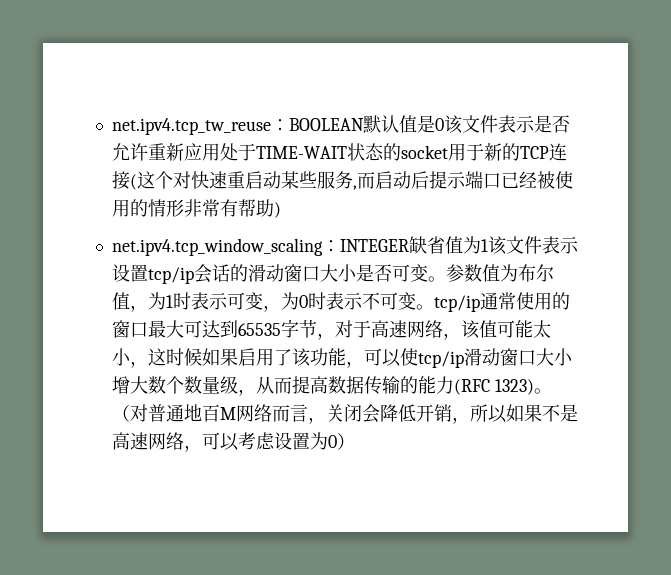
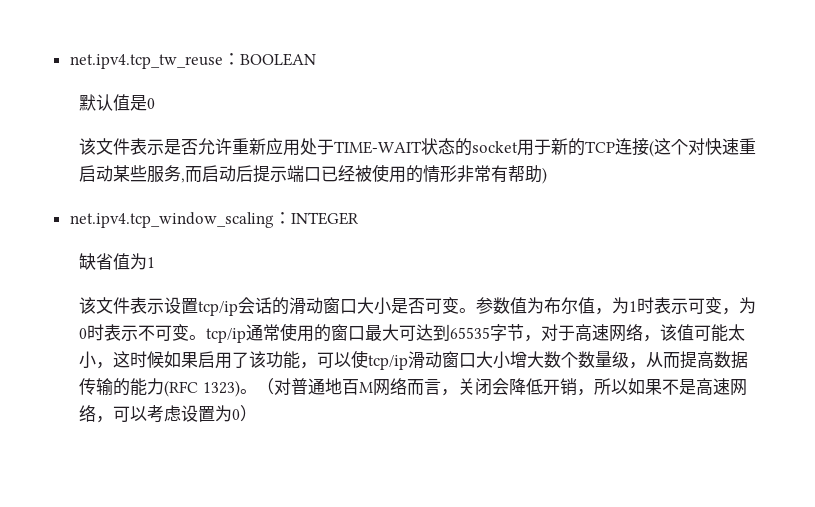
- net.ipv4.tcp_tw_reuse：BOOLEAN默认值是0该文件表示是否允许重新应用处于TIME-WAIT状态的socket用于新的TCP连接(这个对快速重启动某些服务,而启动后提示端口已经被使用的情形非常有帮助)
+ net.ipv4.tcp_tw_reuse：BOOLEAN
+ 默认值是0
+ 该文件表示是否允许重新应用处于TIME-WAIT状态的socket用于新的TCP连接(这个对快速重启动某些服务,而启动后提示端口已经被使用的情形非常有帮助)
- net.ipv4.tcp_window_scaling：INTEGER缺省值为1该文件表示设置tcp/ip会话的滑动窗口大小是否可变。
+ net.ipv4.tcp_window_scaling：INTEGER
+ 缺省值为1
+ 该文件表示设置tcp/ip会话的滑动窗口大小是否可变。

